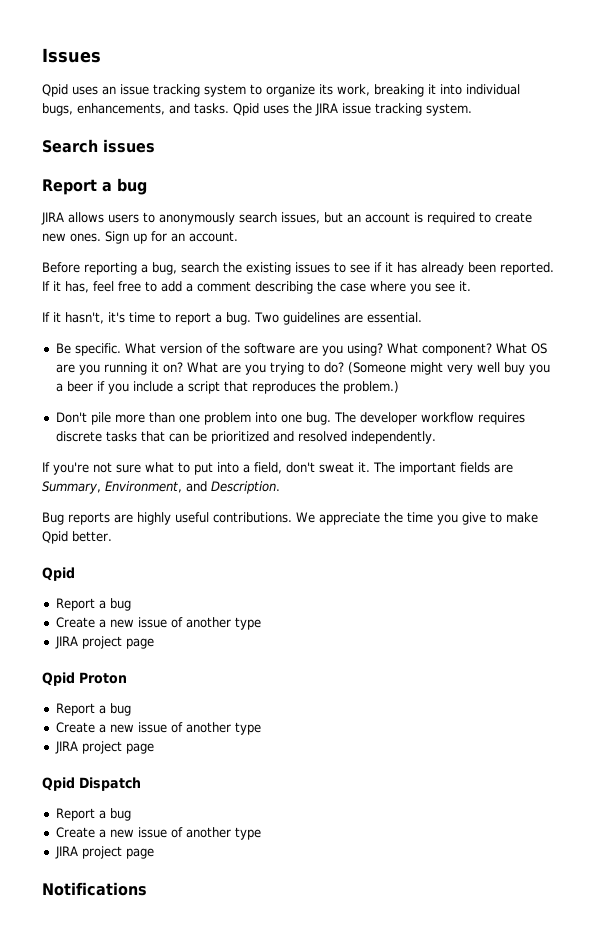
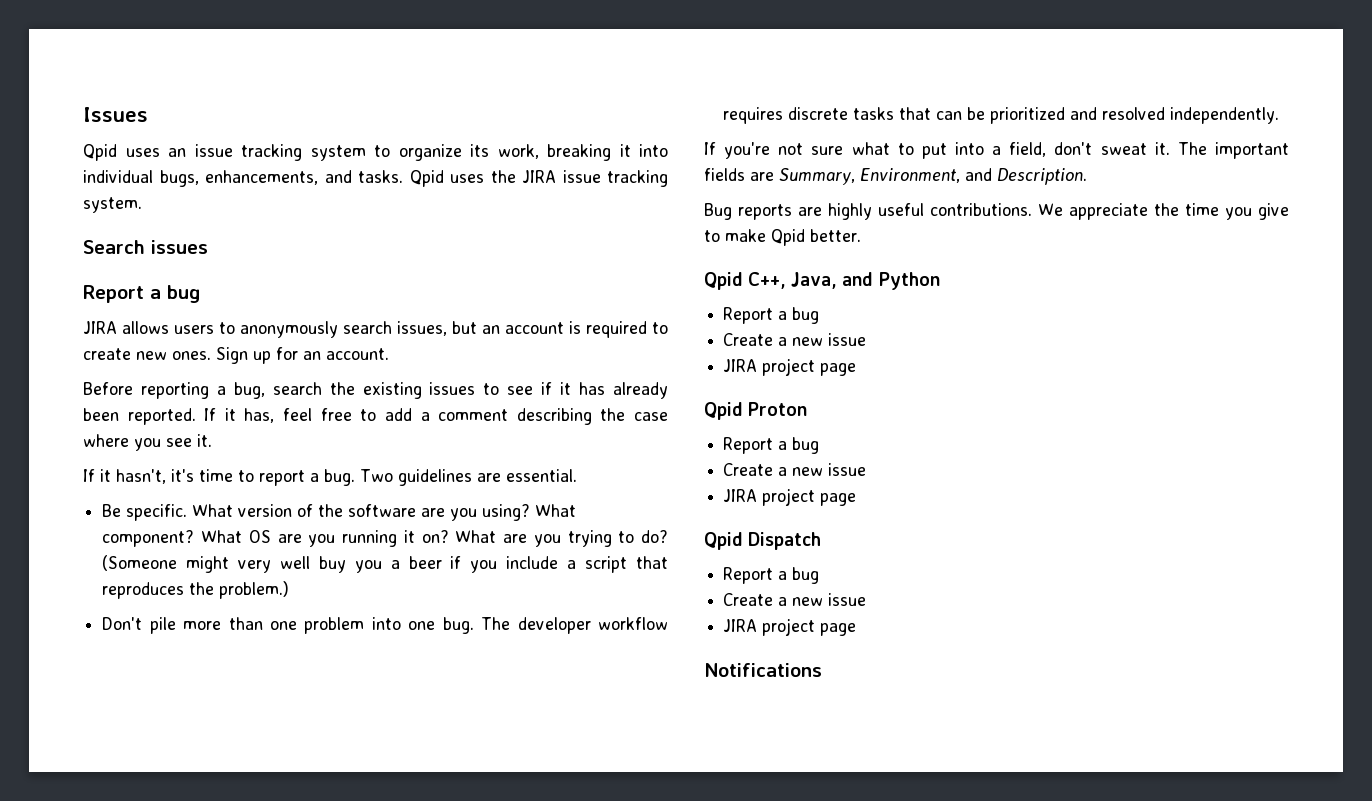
  We appreciate the time you give to make Qpid better.
- Qpid
+ Qpid C++, Java, and Python
  Report a bug
- Create a new issue of another type
+ Create a new issue
  Qpid Proton
  Report a bug
- Create a new issue of another type
+ Create a new issue
  Qpid Dispatch
  Report a bug
- Create a new issue of another type
+ Create a new issue

